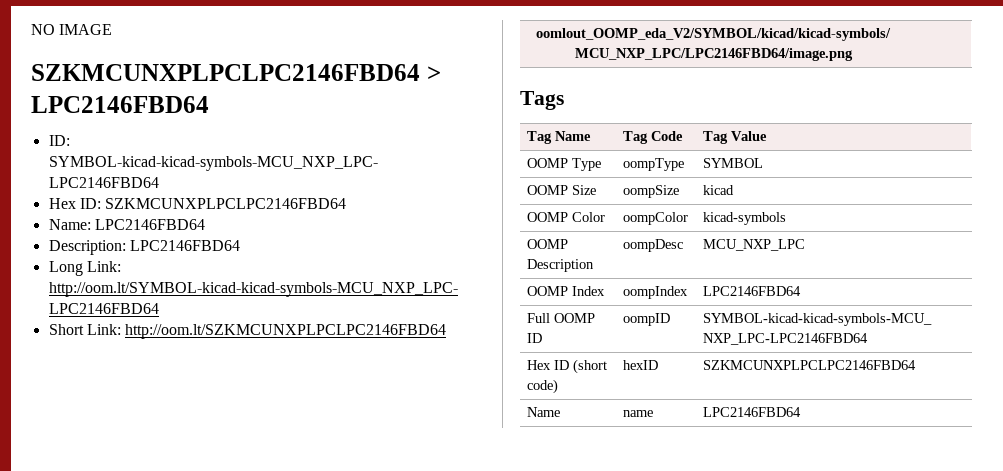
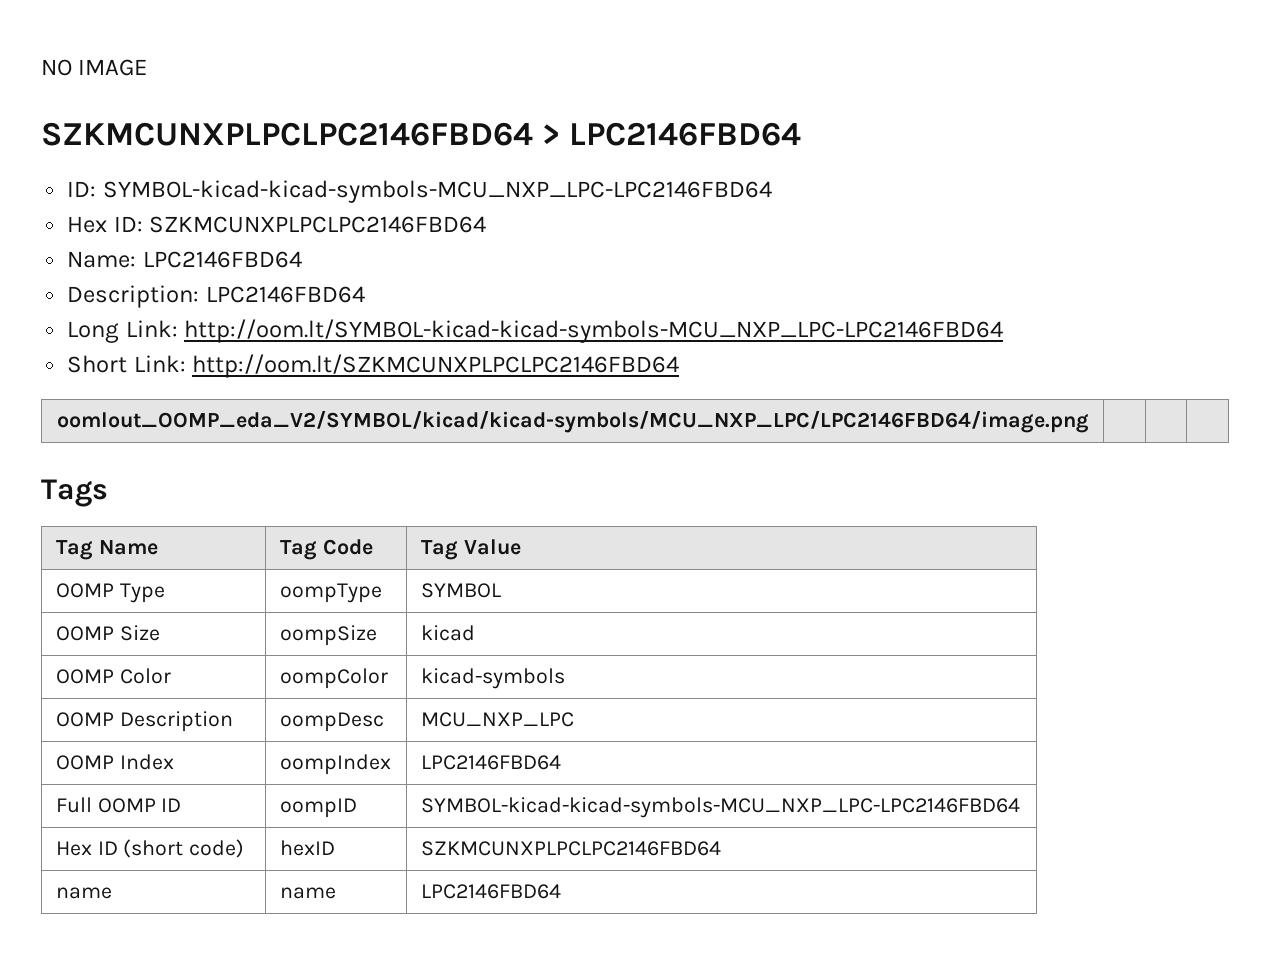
- Name | name | LPC2146FBD64
+ name | name | LPC2146FBD64

